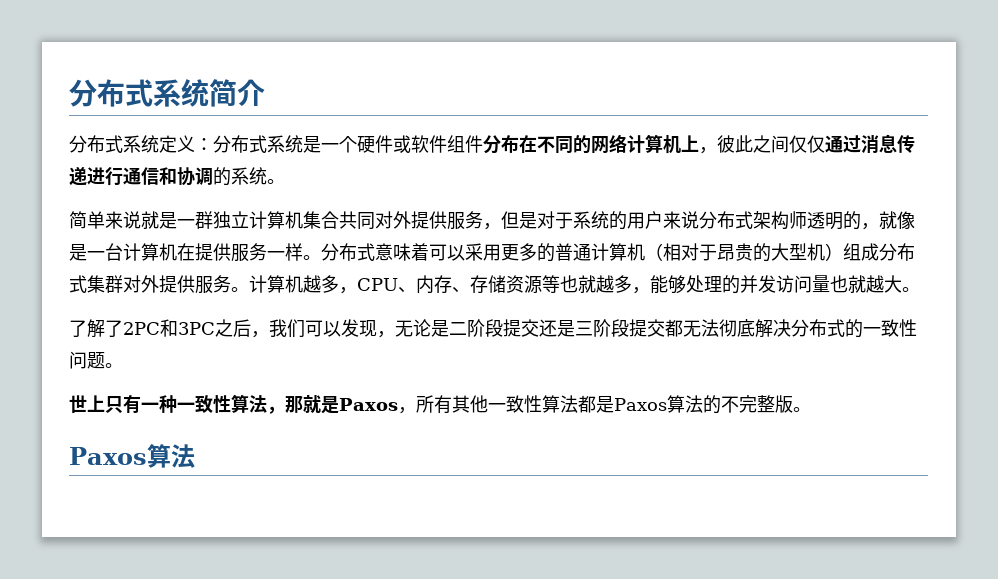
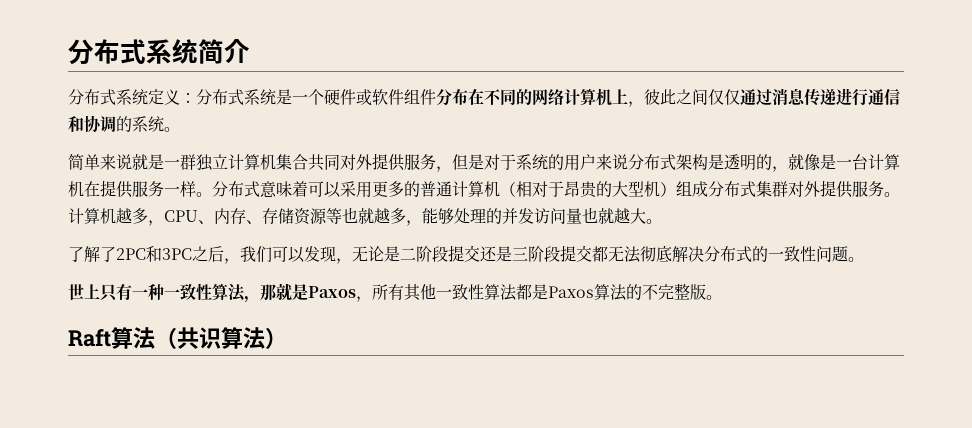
- 简单来说就是一群独立计算机集合共同对外提供服务，但是对于系统的用户来说分布式架构师透明的，就像是一台计算机在提供服务一样。
+ 简单来说就是一群独立计算机集合共同对外提供服务，但是对于系统的用户来说分布式架构是透明的，就像是一台计算机在提供服务一样。
  世上只有一种一致性算法，那就是Paxos，所有其他一致性算法都是Paxos算法的不完整版。
- Paxos算法
+ Raft算法（共识算法）

